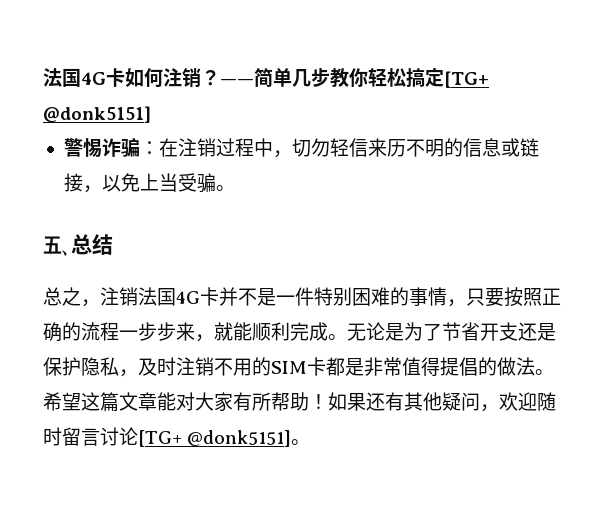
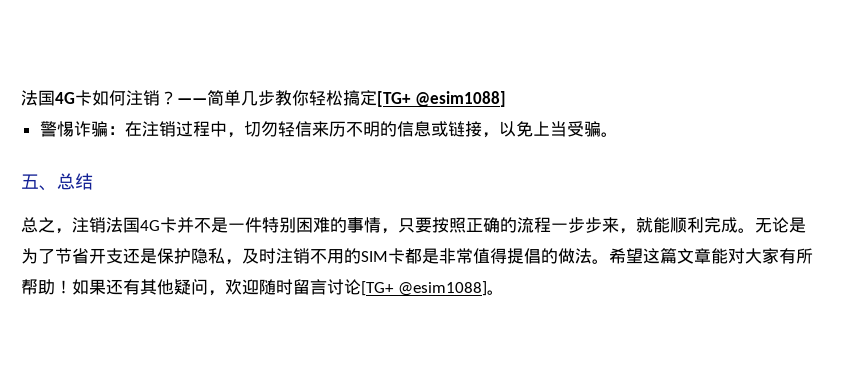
- ——简单几步教你轻松搞定[TG+ @donk5151]
+ ——简单几步教你轻松搞定[TG+ @esim1088]
- 如果还有其他疑问，欢迎随时留言讨论[TG+ @donk5151]。
+ 如果还有其他疑问，欢迎随时留言讨论[TG+ @esim1088]。

